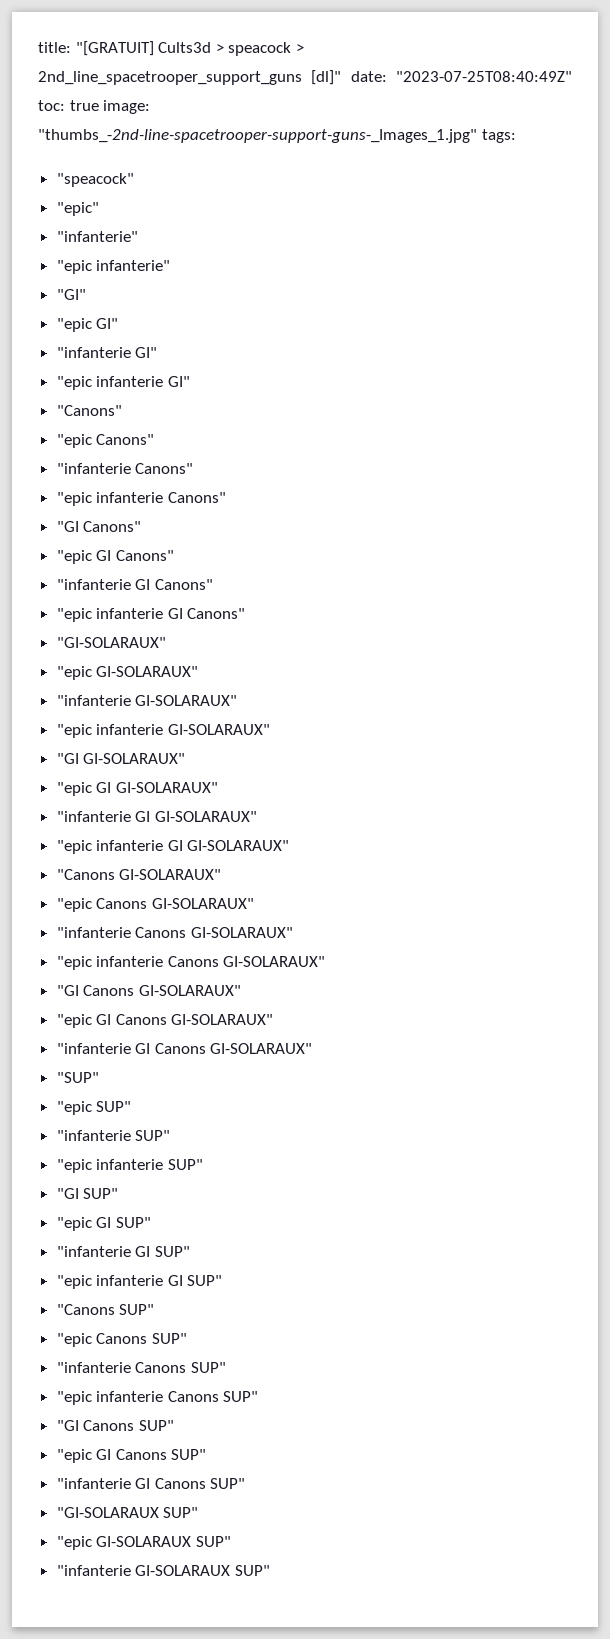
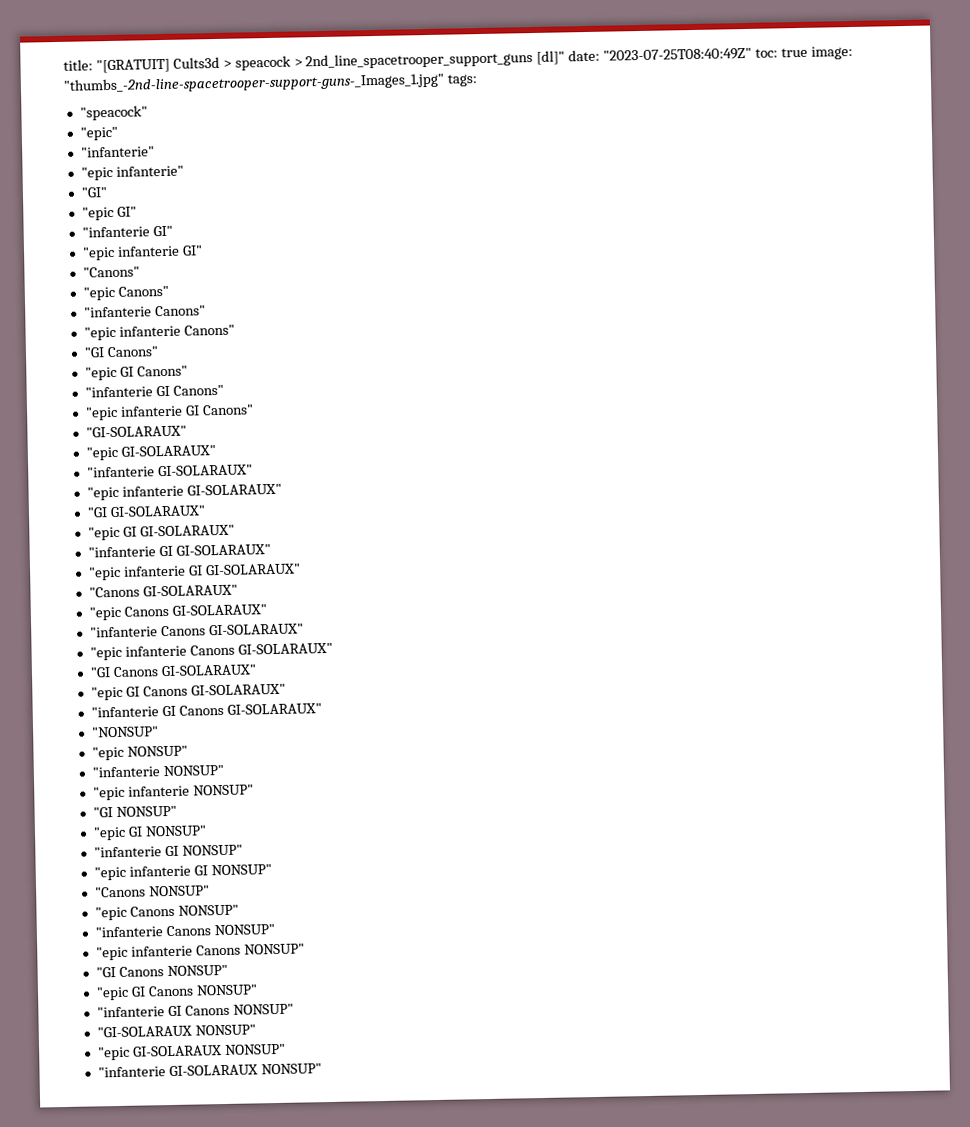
- "SUP"
- "epic SUP"
- "infanterie SUP"
- "epic infanterie SUP"
- "GI SUP"
- "epic GI SUP"
- "infanterie GI SUP"
- "epic infanterie GI SUP"
- "Canons SUP"
- "epic Canons SUP"
- "infanterie Canons SUP"
- "epic infanterie Canons SUP"
- "GI Canons SUP"
- "epic GI Canons SUP"
- "infanterie GI Canons SUP"
+ "NONSUP"
+ "epic NONSUP"
+ "infanterie NONSUP"
+ "epic infanterie NONSUP"
+ "GI NONSUP"
+ "epic GI NONSUP"
+ "infanterie GI NONSUP"
+ "epic infanterie GI NONSUP"
+ "Canons NONSUP"
+ "epic Canons NONSUP"
+ "infanterie Canons NONSUP"
+ "epic infanterie Canons NONSUP"
+ "GI Canons NONSUP"
+ "epic GI Canons NONSUP"
+ "infanterie GI Canons NONSUP"
- "GI-SOLARAUX SUP"
+ "GI-SOLARAUX NONSUP"
- "epic GI-SOLARAUX SUP"
+ "epic GI-SOLARAUX NONSUP"
- "infanterie GI-SOLARAUX SUP"
+ "infanterie GI-SOLARAUX NONSUP"

